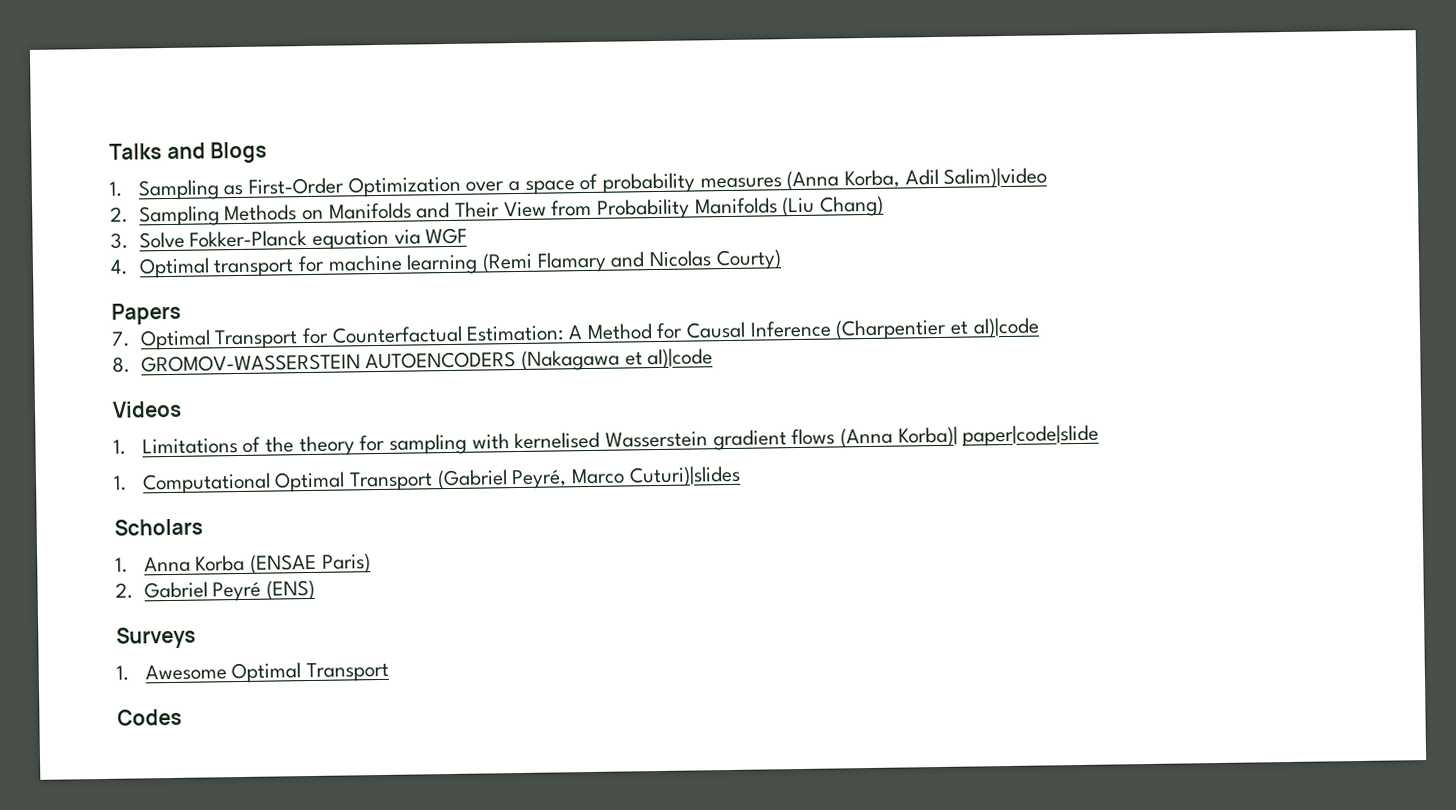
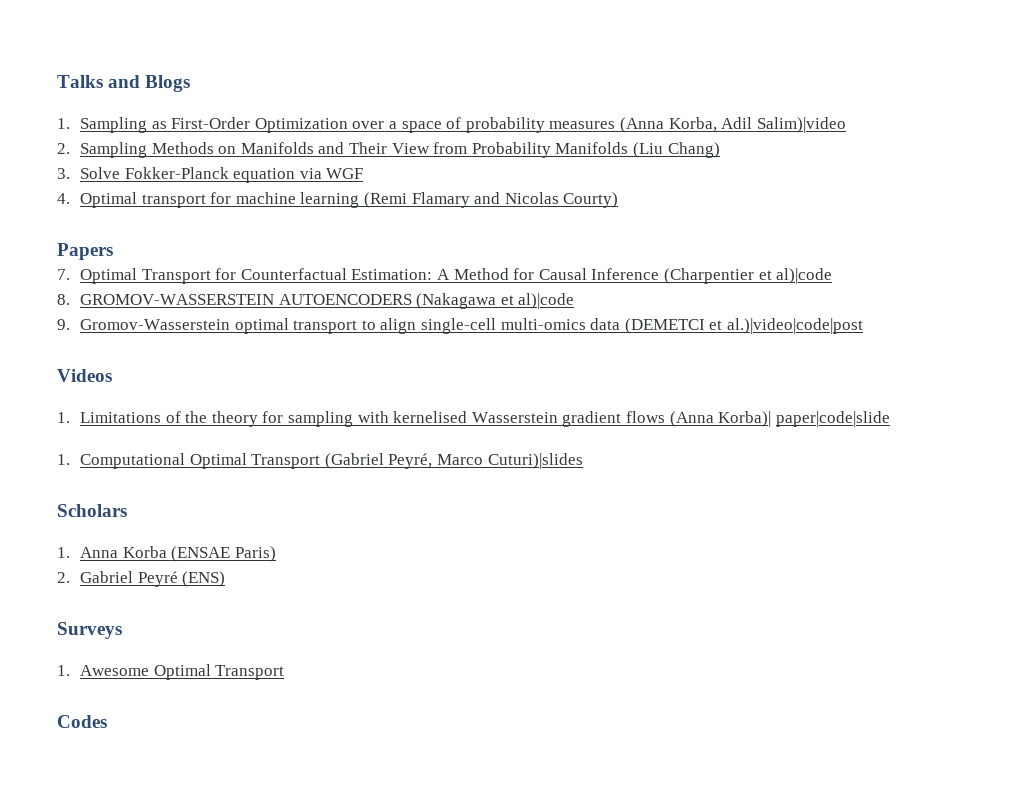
+ 9. Gromov-Wasserstein optimal transport to align single-cell multi-omics data (DEMETCI et al.)|video|code|post

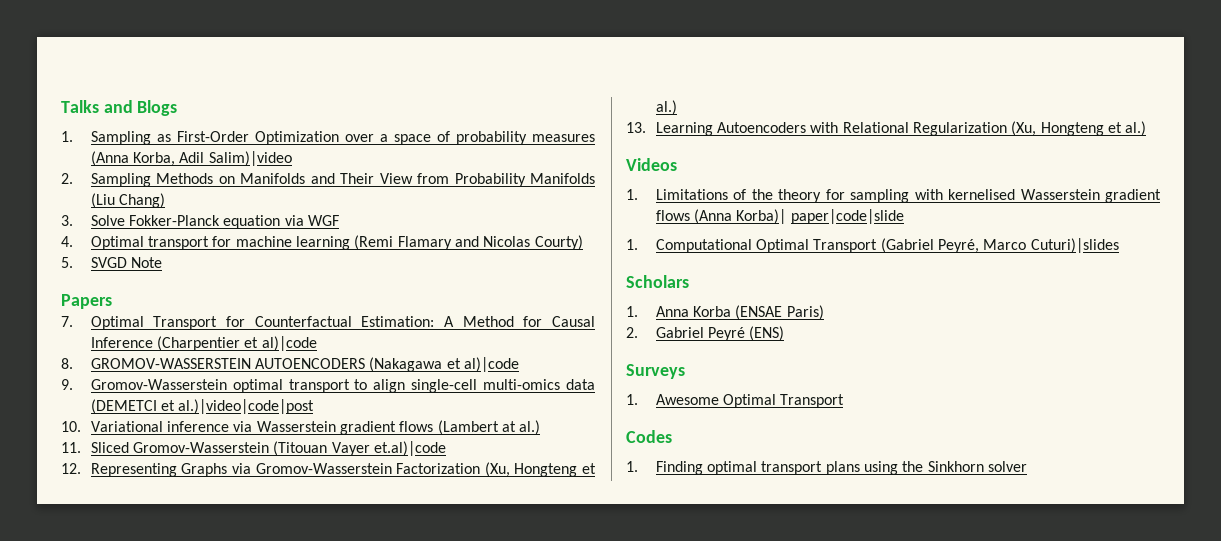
+ 5. SVGD Note
+ 10. Variational inference via Wasserstein gradient flows (Lambert at al.)
+ 11. Sliced Gromov-Wasserstein (Titouan Vayer et.al)|code
+ 12. Representing Graphs via Gromov-Wasserstein Factorization (Xu, Hongteng et al.)
+ 13. Learning Autoencoders with Relational Regularization (Xu, Hongteng et al.)
+ 1. Finding optimal transport plans using the Sinkhorn solver

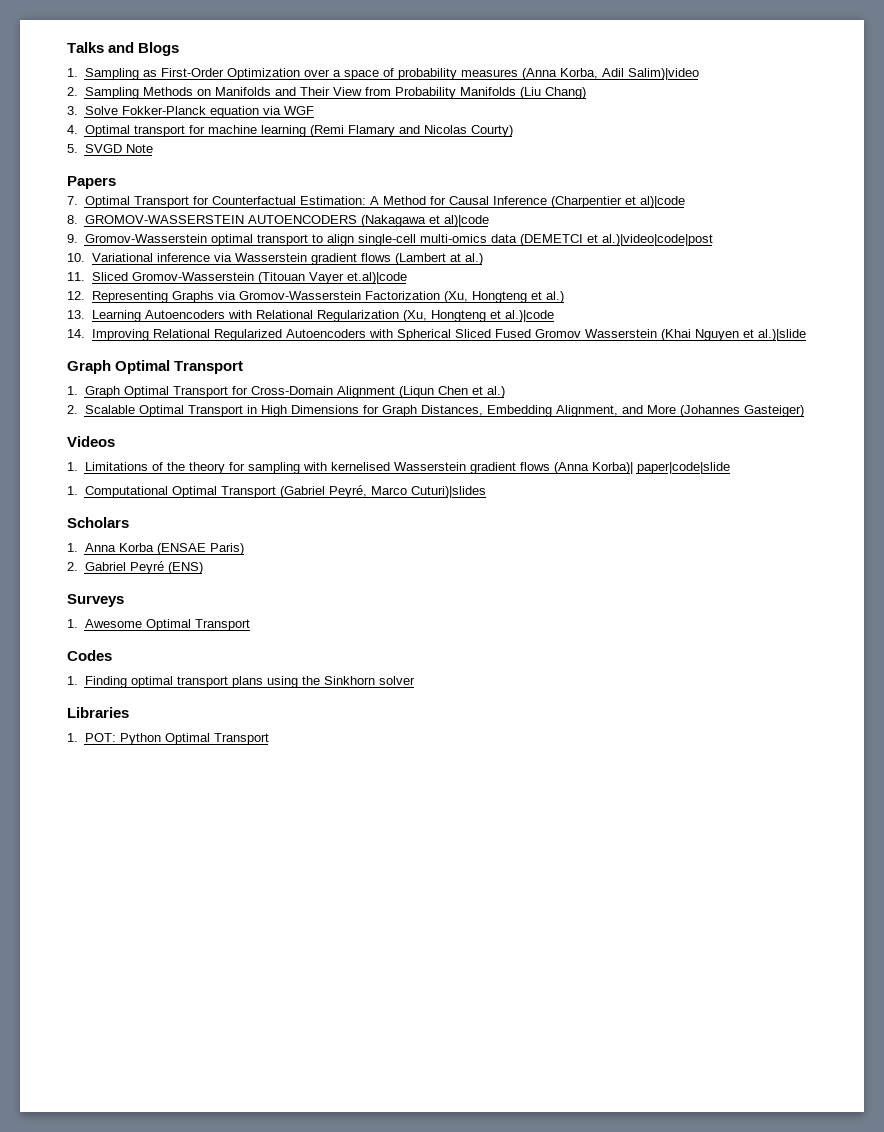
- 13. Learning Autoencoders with Relational Regularization (Xu, Hongteng et al.)
+ 13. Learning Autoencoders with Relational Regularization (Xu, Hongteng et al.)|code
+ 14. Improving Relational Regularized Autoencoders with Spherical Sliced Fused Gromov Wasserstein (Khai Nguyen et al.)|slide
+ Graph Optimal Transport
+ 1. Graph Optimal Transport for Cross-Domain Alignment (Liqun Chen et al.)
+ 2. Scalable Optimal Transport in High Dimensions for Graph Distances, Embedding Alignment, and More (Johannes Gasteiger)
+ Libraries
+ 1. POT: Python Optimal Transport

